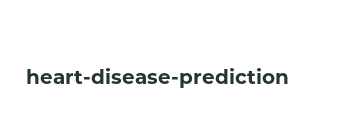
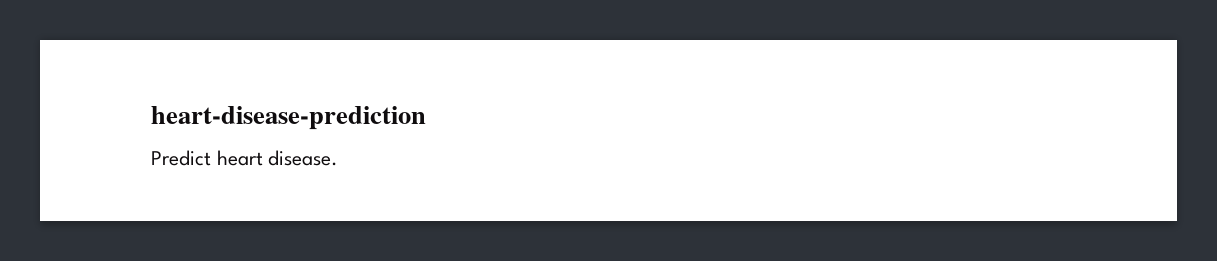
+ Predict heart disease.

